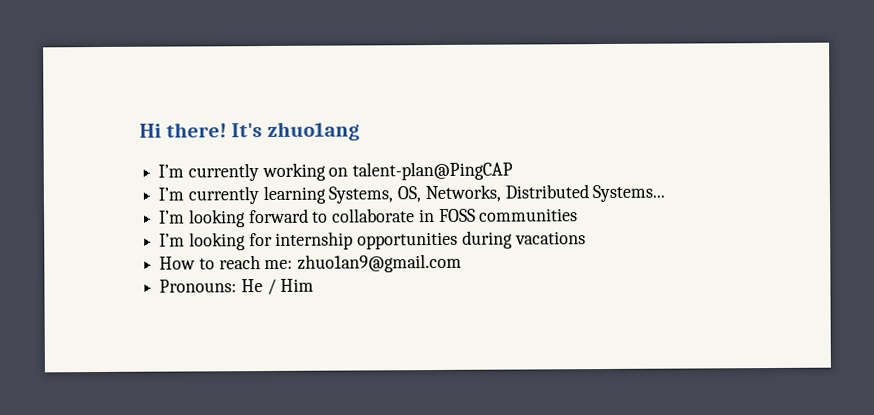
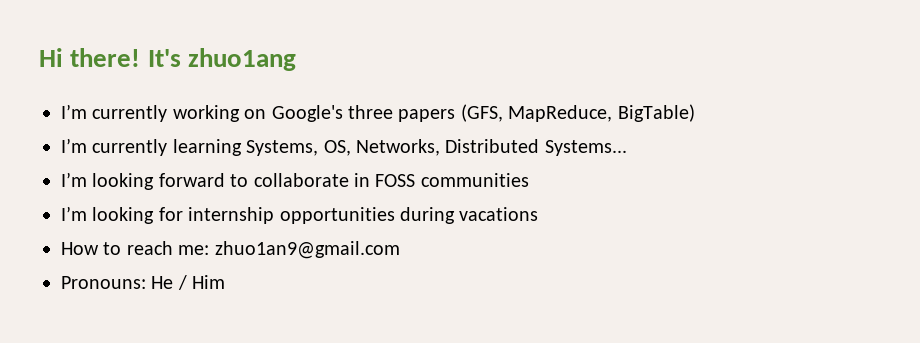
- I’m currently working on talent-plan@PingCAP
+ I’m currently working on Google's three papers (GFS, MapReduce, BigTable)

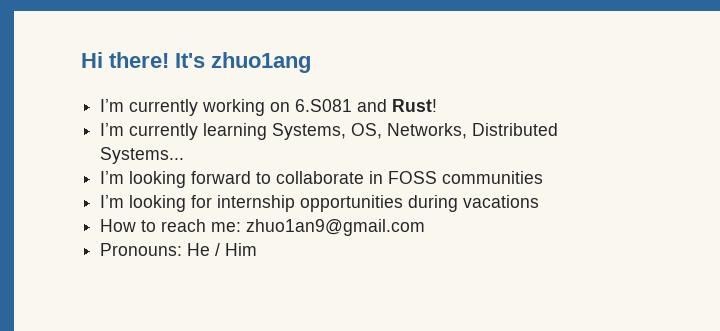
- I’m currently working on Google's three papers (GFS, MapReduce, BigTable)
+ I’m currently working on 6.S081 and Rust!

